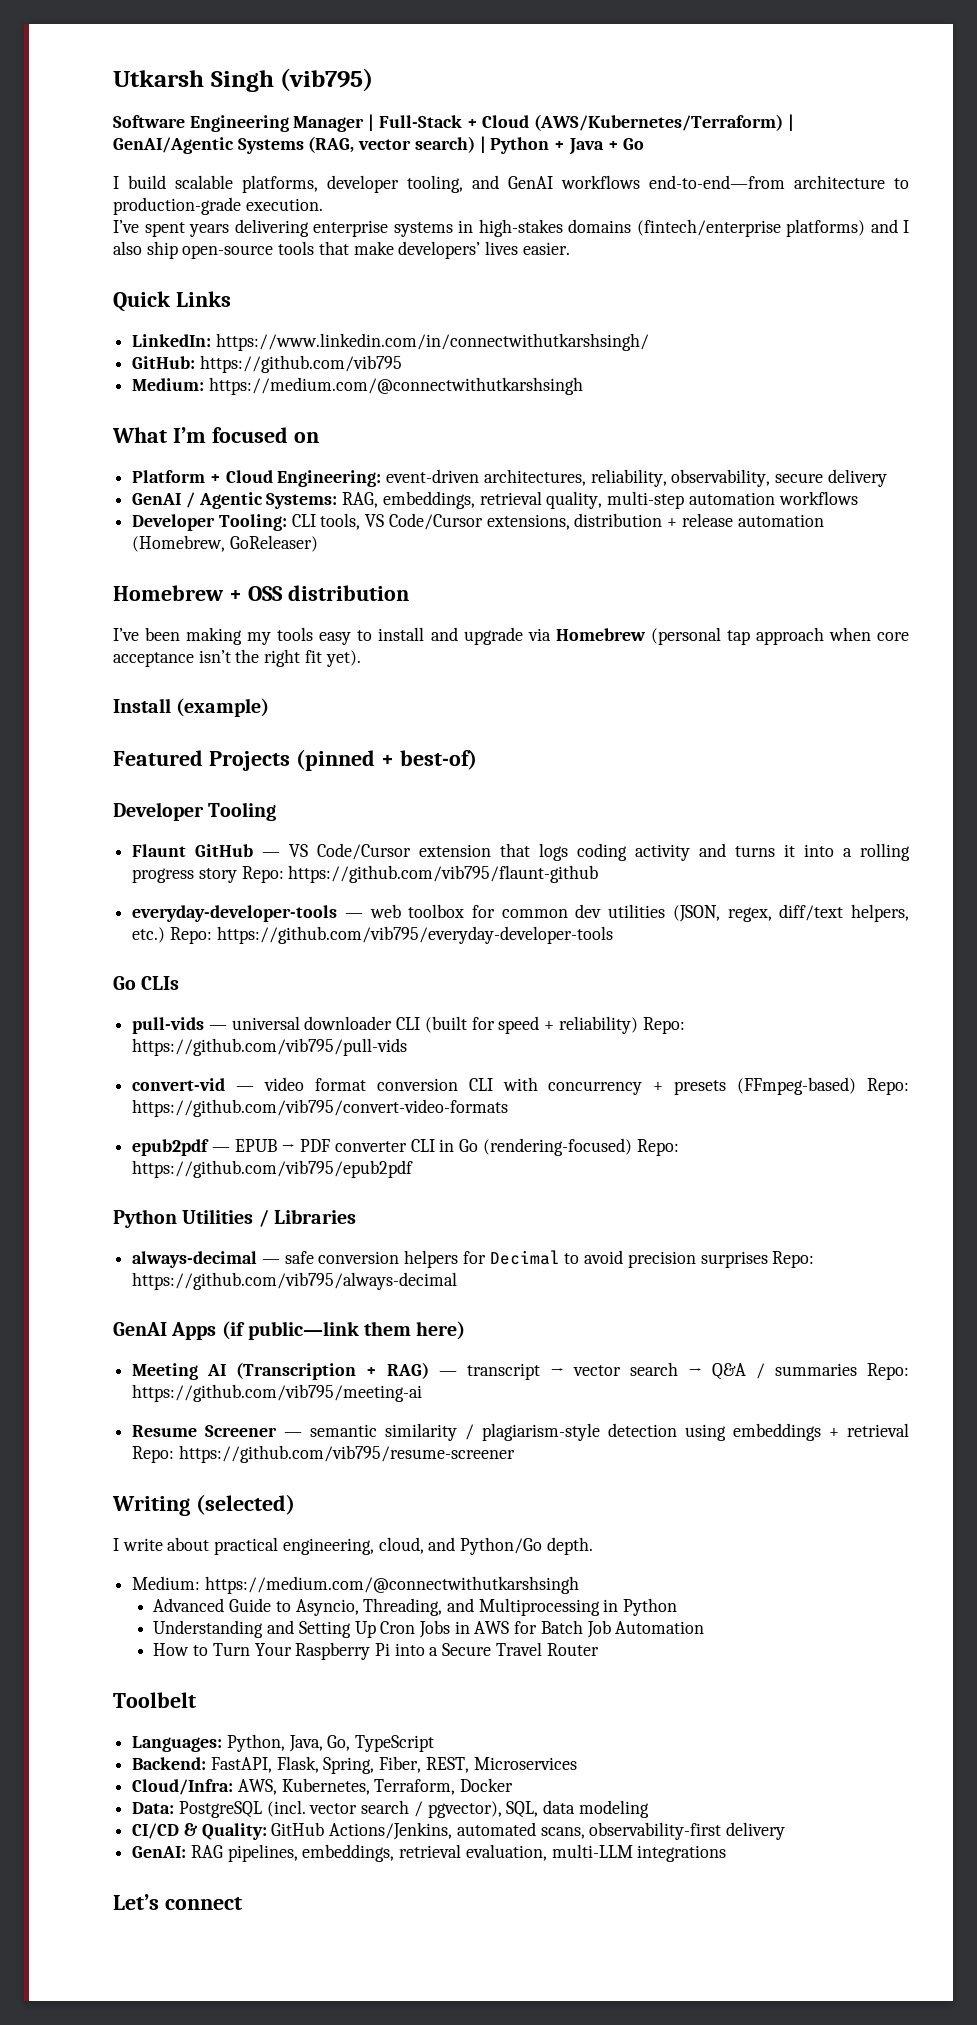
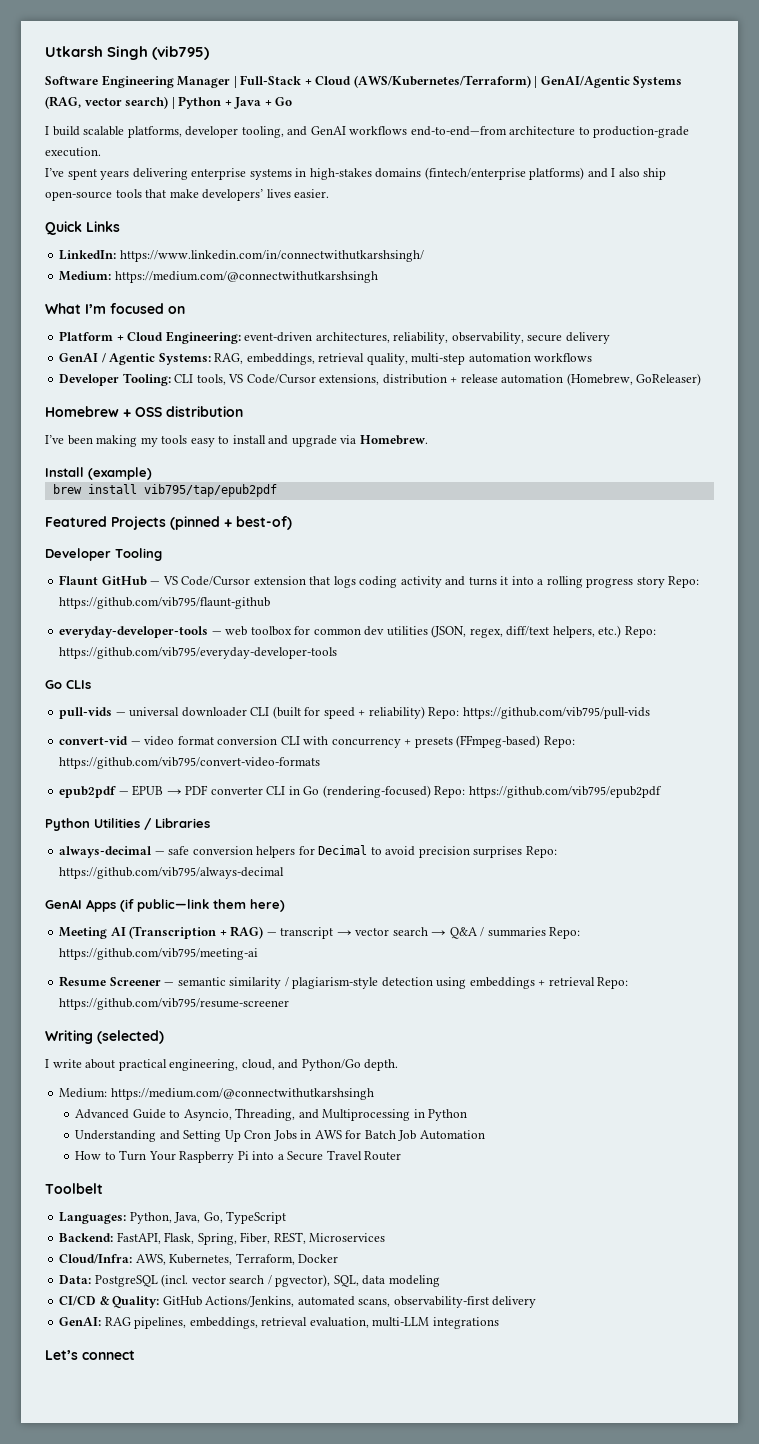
- GitHub: https://github.com/vib795
- I’ve been making my tools easy to install and upgrade via Homebrew (personal tap approach when core acceptance isn’t the right fit yet).
+ I’ve been making my tools easy to install and upgrade via Homebrew.
+ brew install vib795/tap/epub2pdf

